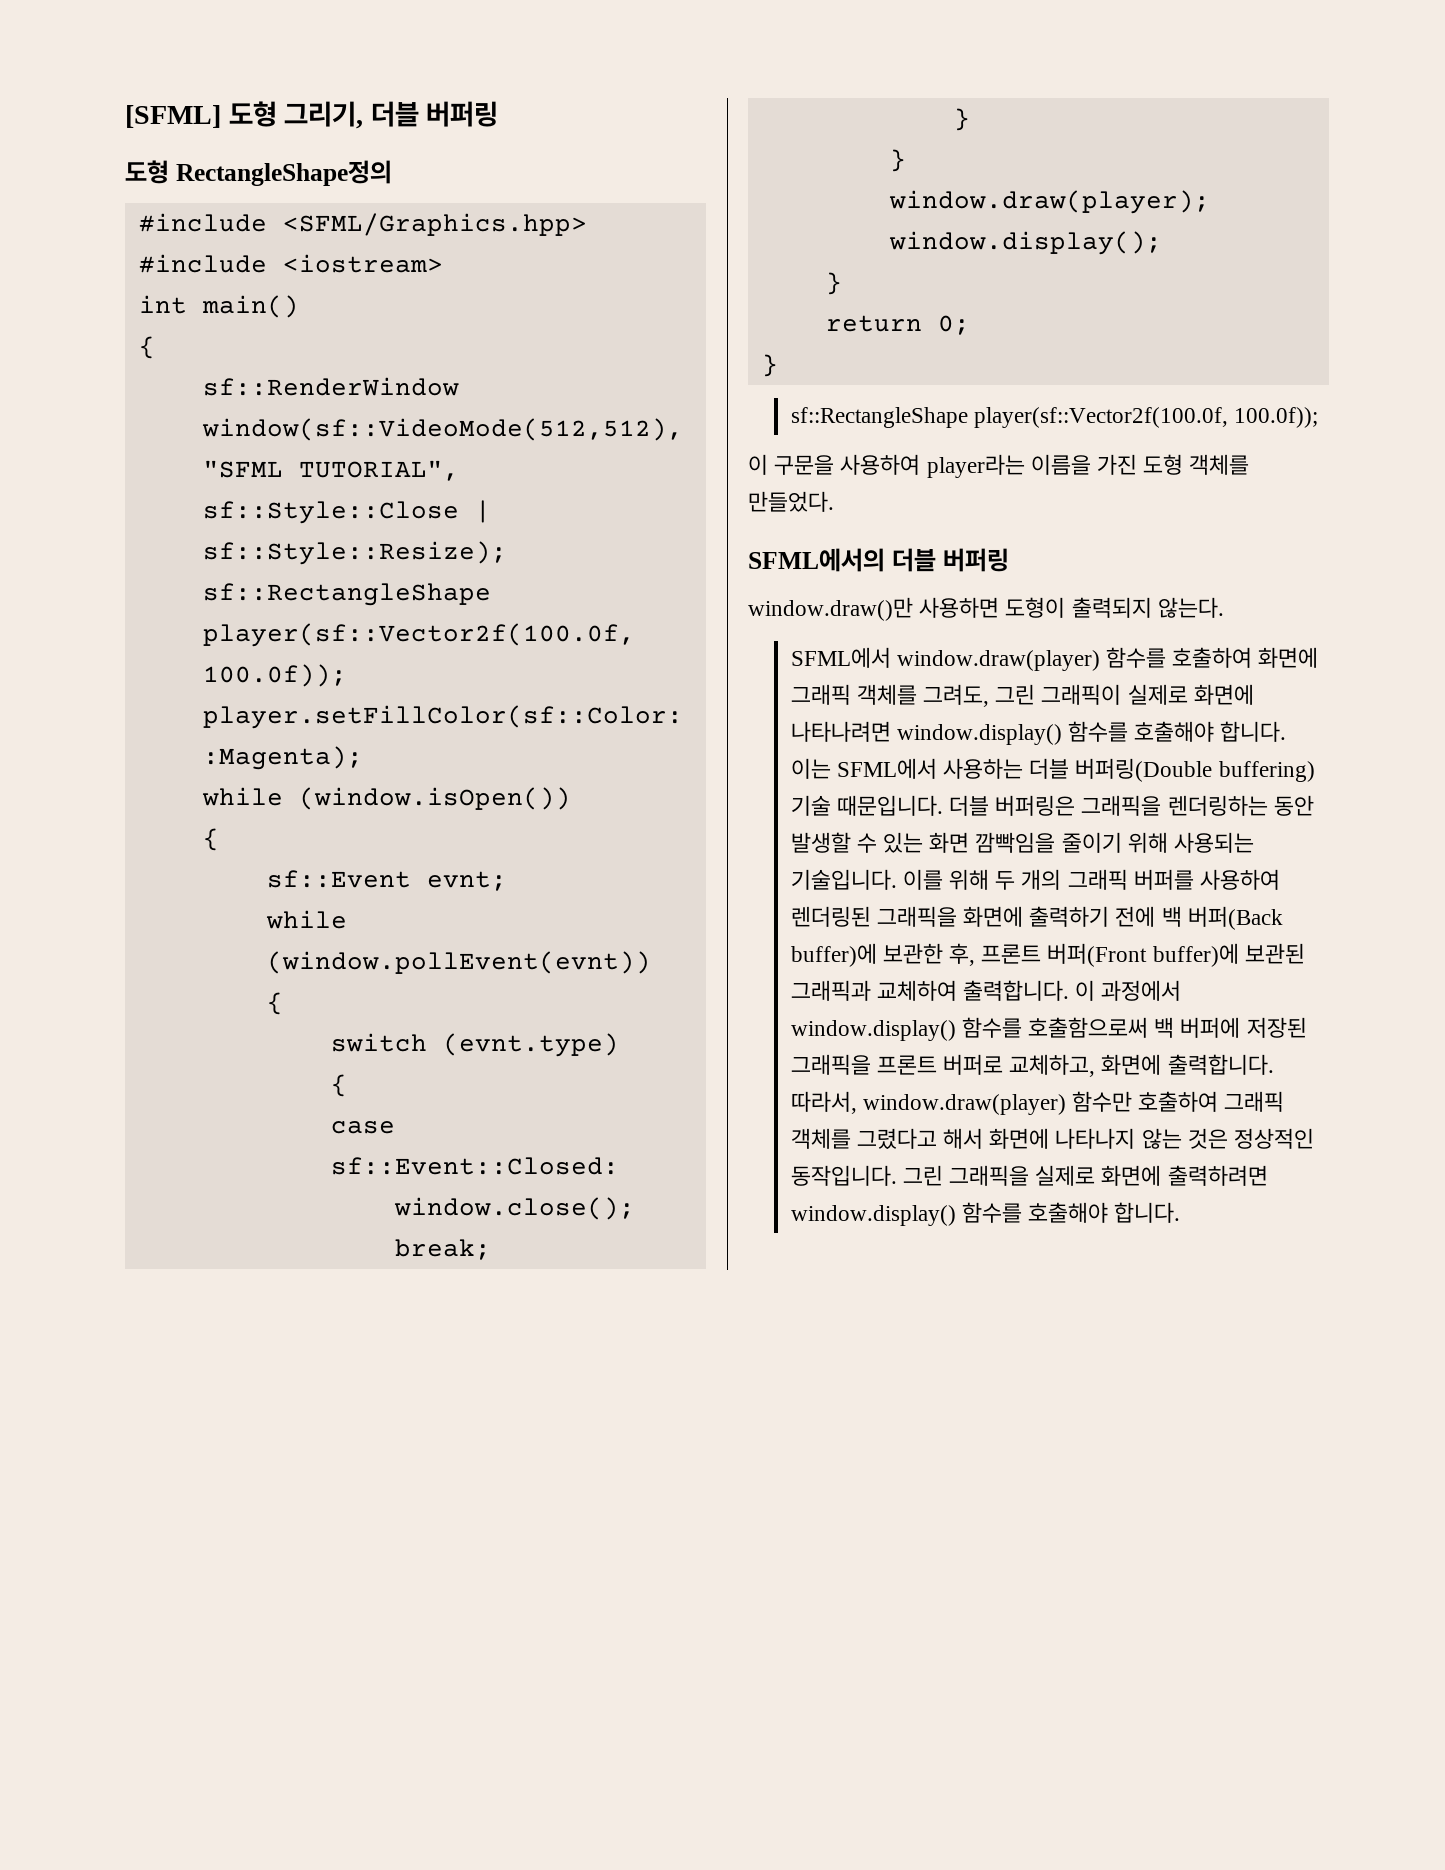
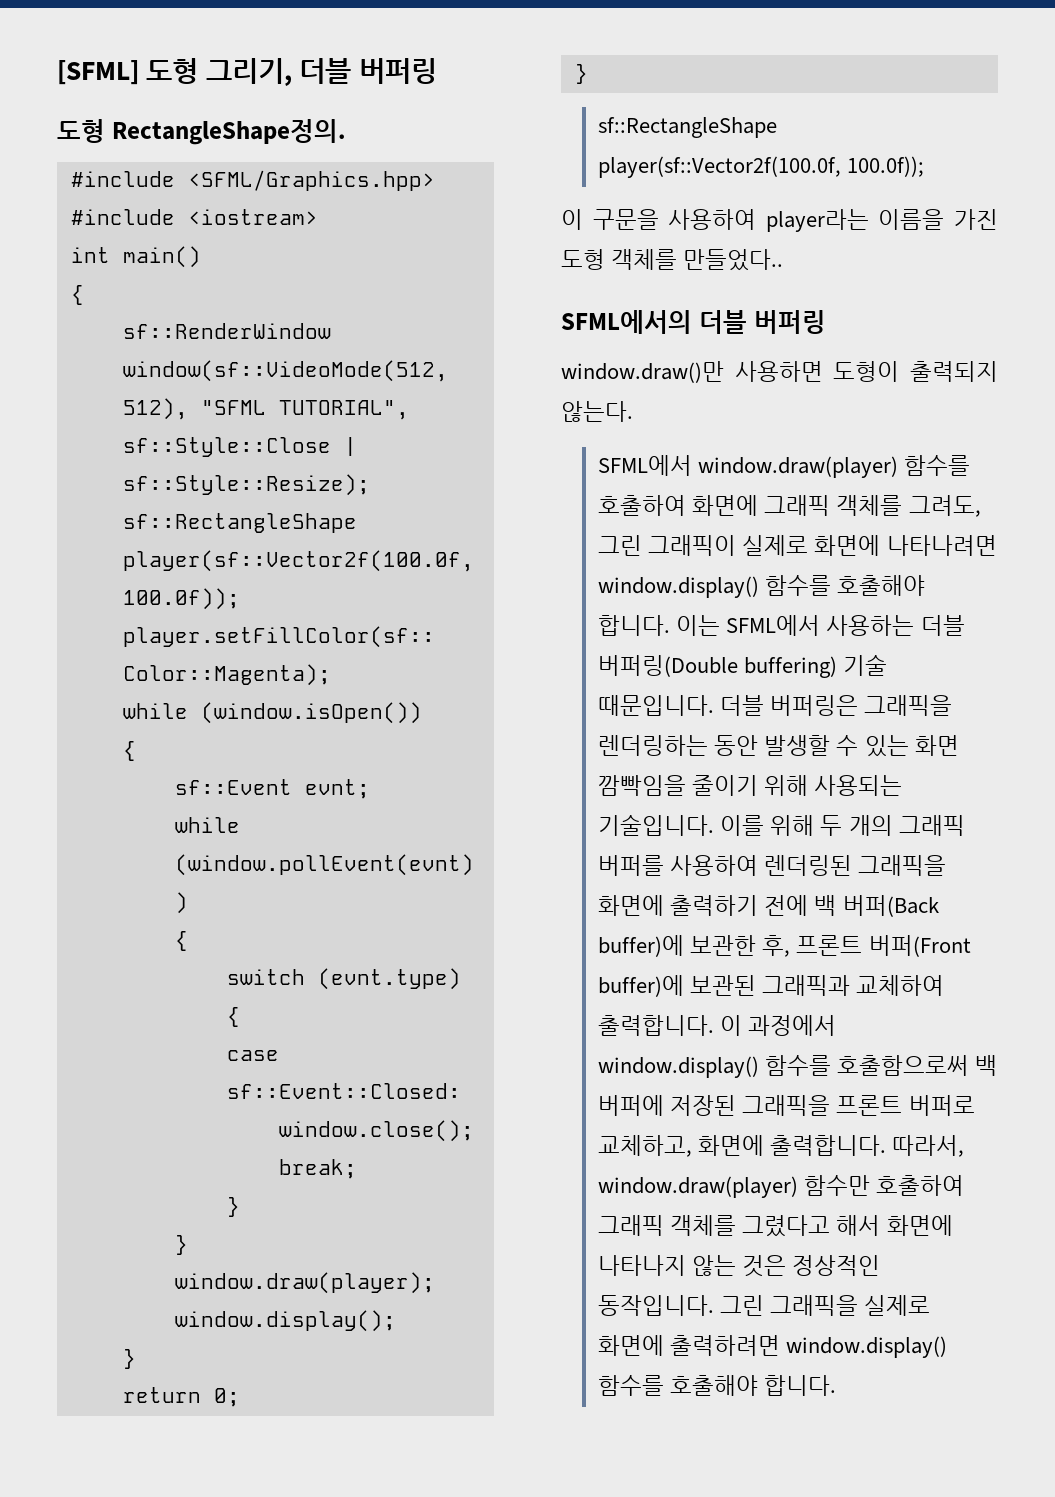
- 도형 RectangleShape정의
+ 도형 RectangleShape정의.
- 이 구문을 사용하여 player라는 이름을 가진 도형 객체를 만들었다.
+ 이 구문을 사용하여 player라는 이름을 가진 도형 객체를 만들었다..

